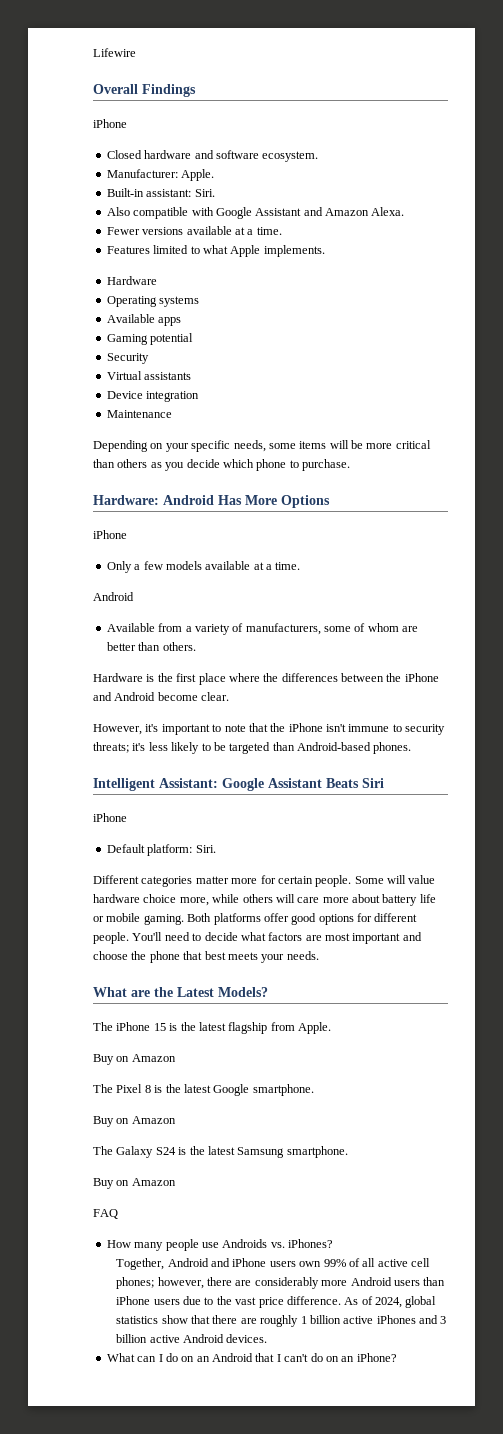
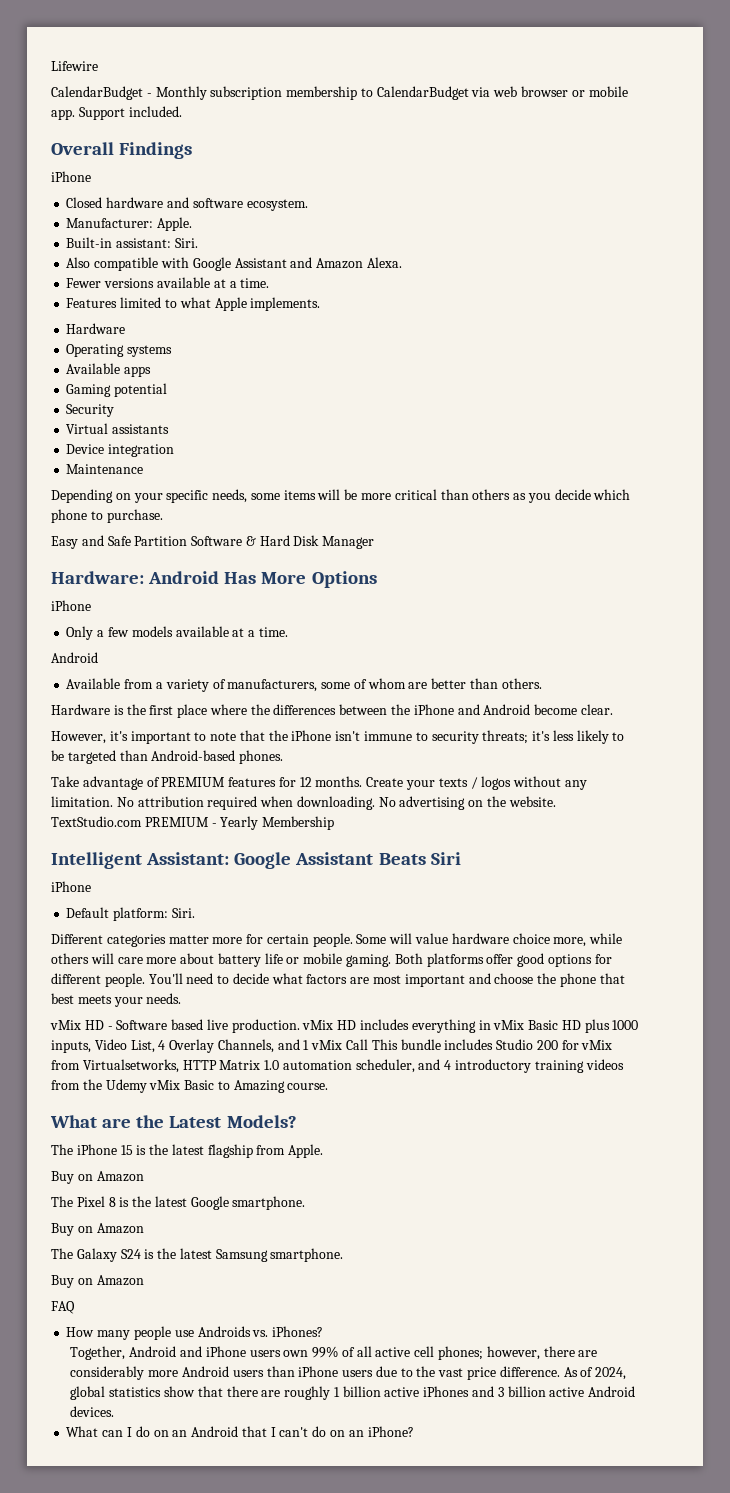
+ CalendarBudget - Monthly subscription membership to CalendarBudget via web browser or mobile app. Support included.
+ Easy and Safe Partition Software & Hard Disk Manager
+ Take advantage of PREMIUM features for 12 months. Create your texts / logos without any limitation. No attribution required when downloading. No advertising on the website. TextStudio.com PREMIUM - Yearly Membership
+ vMix HD - Software based live production. vMix HD includes everything in vMix Basic HD plus 1000 inputs, Video List, 4 Overlay Channels, and 1 vMix Call This bundle includes Studio 200 for vMix from Virtualsetworks, HTTP Matrix 1.0 automation scheduler, and 4 introductory training videos from the Udemy vMix Basic to Amazing course.

